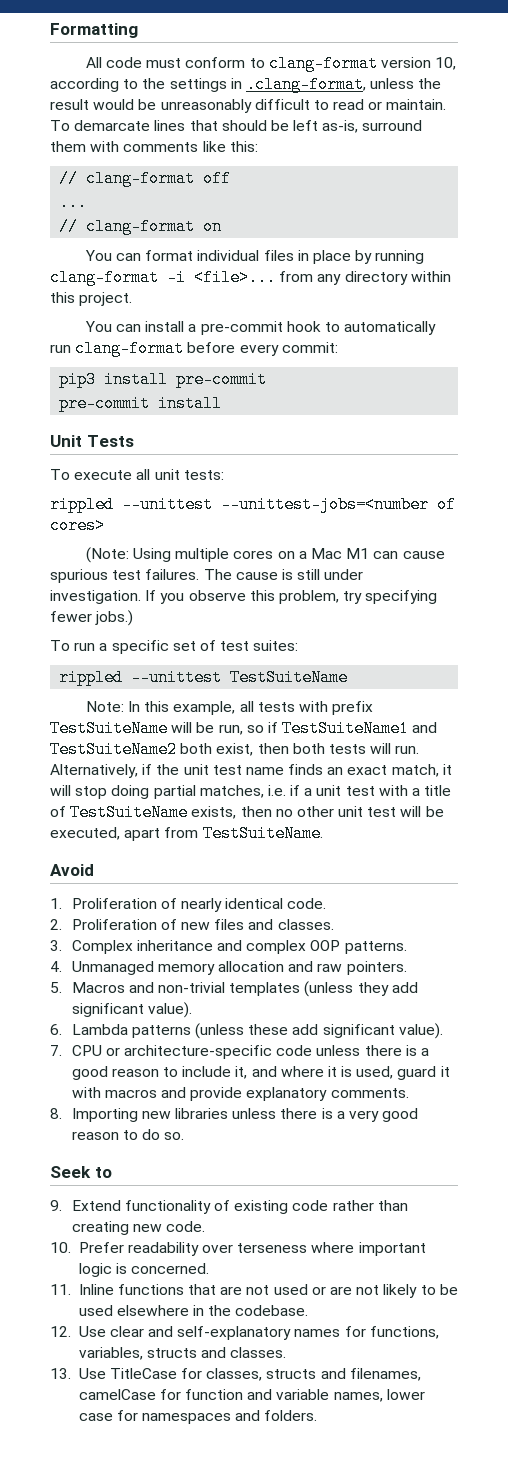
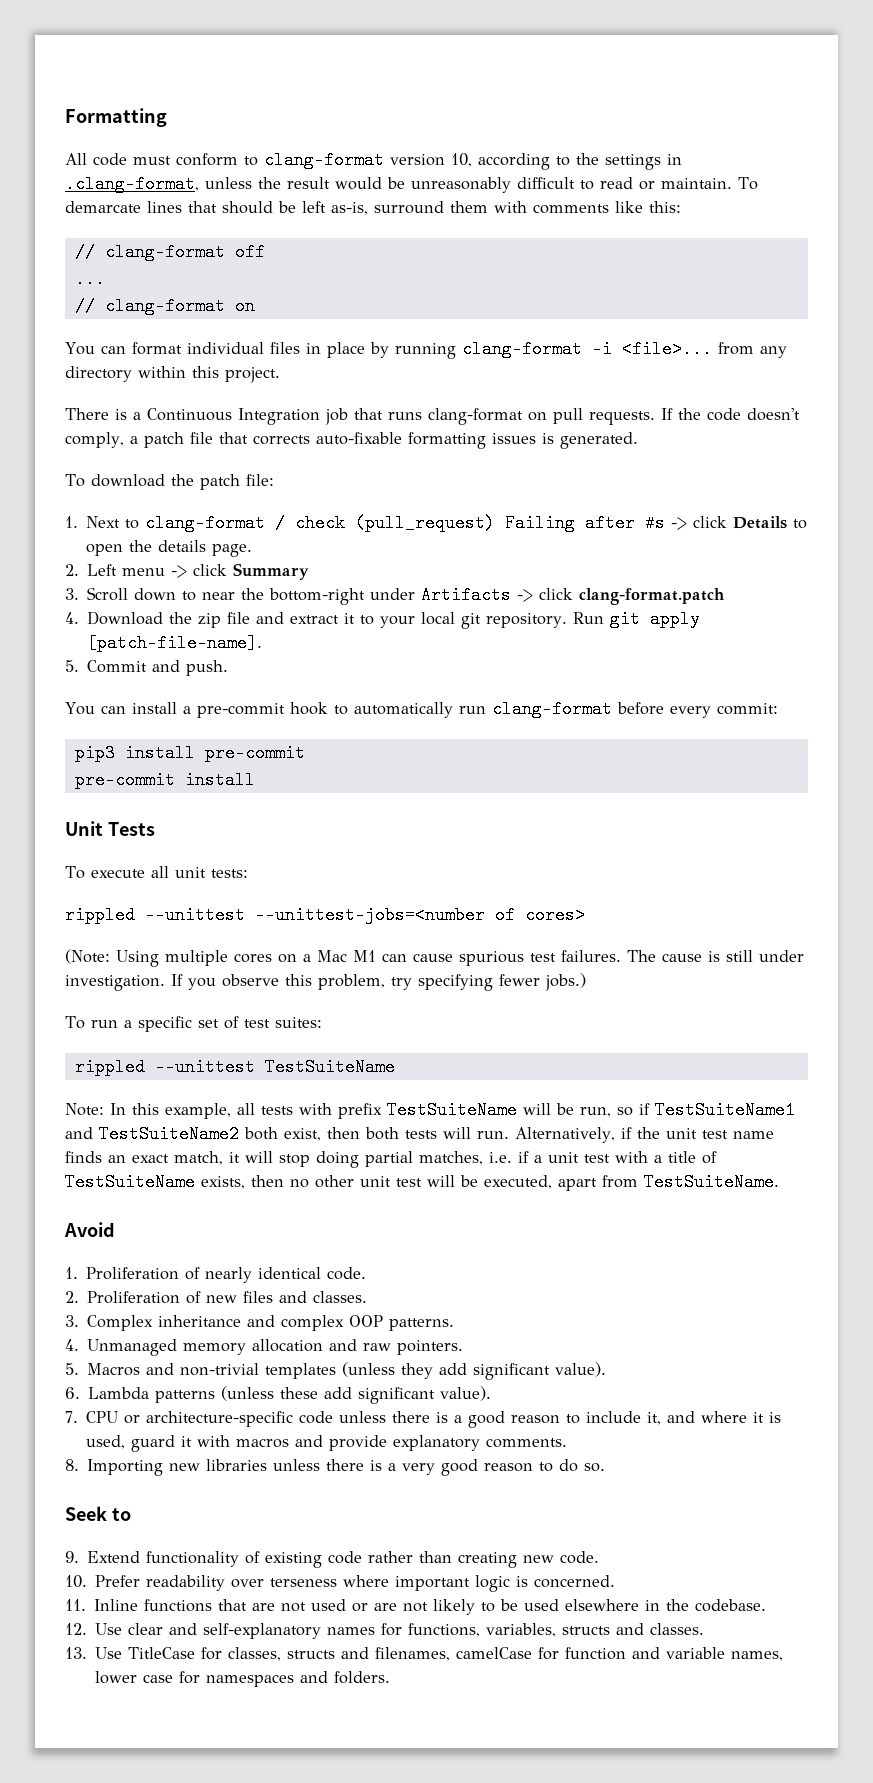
+ There is a Continuous Integration job that runs clang-format on pull requests. If the code doesn't comply, a patch file that corrects auto-fixable formatting issues is generated.
+ To download the patch file:
+ 1. Next to clang-format / check (pull_request) Failing after #s -> click Details to open the details page.
+ 2. Left menu -> click Summary
+ 3. Scroll down to near the bottom-right under Artifacts -> click clang-format.patch
+ 4. Download the zip file and extract it to your local git repository. Run git apply [patch-file-name].
+ 5. Commit and push.

